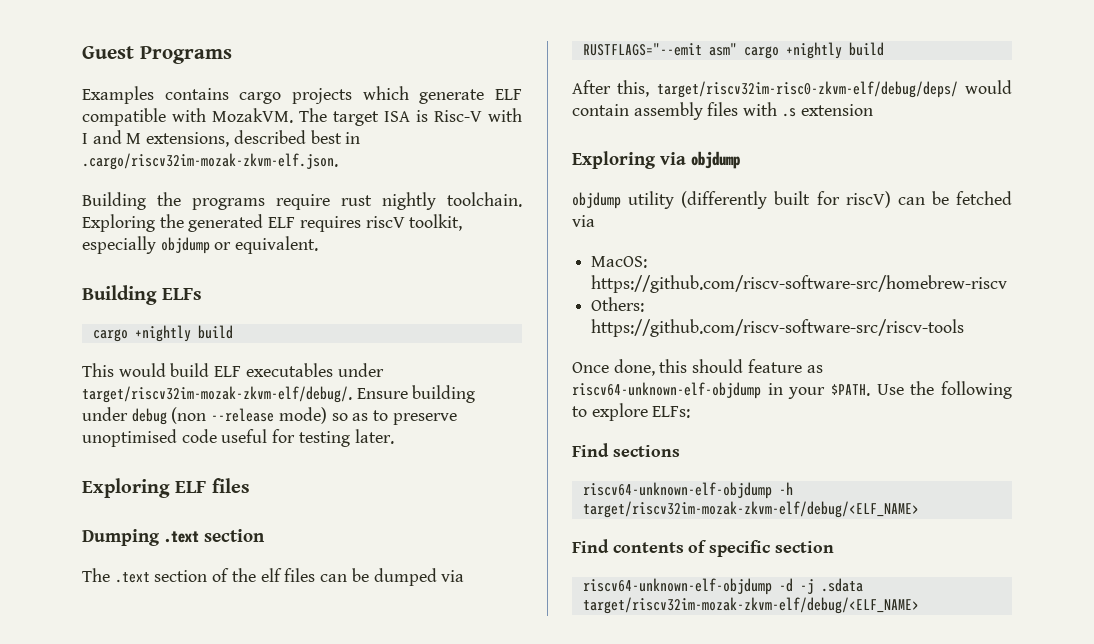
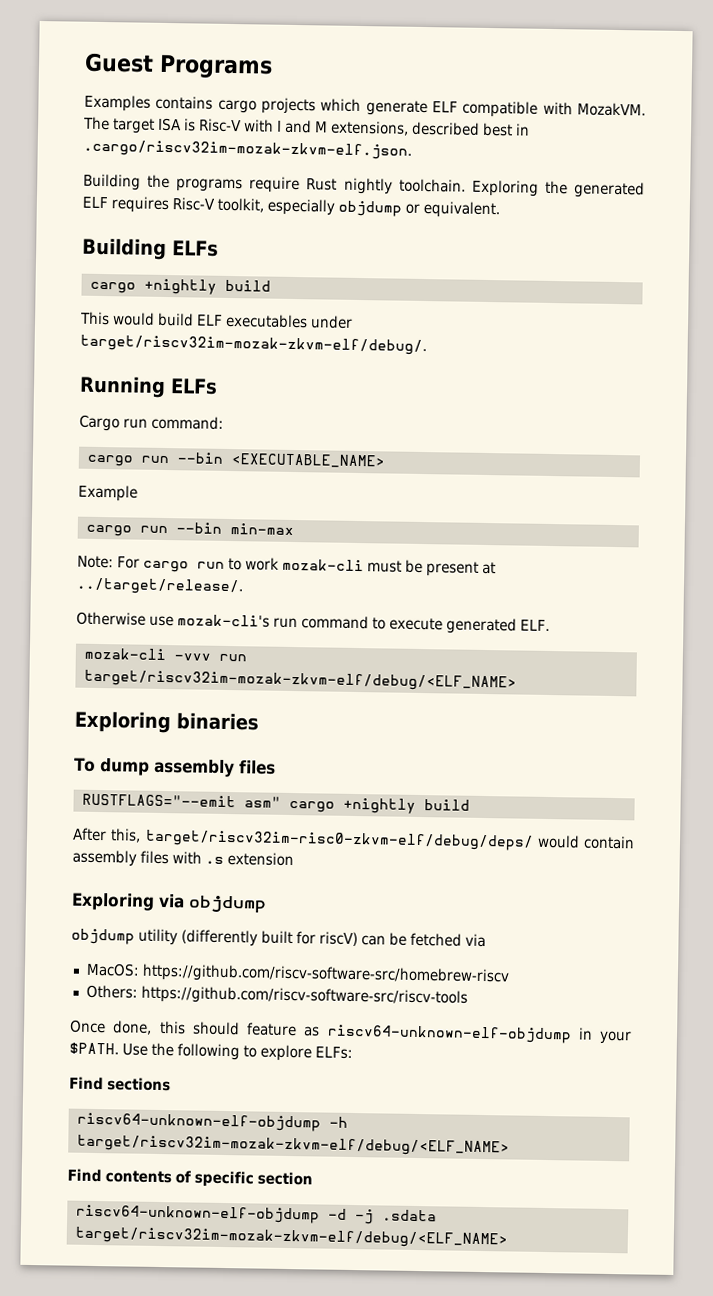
- Building the programs require rust nightly toolchain.
+ Building the programs require Rust nightly toolchain.
- Exploring the generated ELF requires riscV toolkit, especially objdump or equivalent.
+ Exploring the generated ELF requires Risc-V toolkit, especially objdump or equivalent.
- This would build ELF executables under target/riscv32im-mozak-zkvm-elf/debug/. Ensure building under debug (non --release mode) so as to preserve unoptimised code useful for testing later.
- Exploring ELF files
- Dumping .text section
- The .text section of the elf files can be dumped via
+ This would build ELF executables under target/riscv32im-mozak-zkvm-elf/debug/.
+ Running ELFs
+ Cargo run command:
+ cargo run --bin <EXECUTABLE_NAME>
+ Example
+ cargo run --bin min-max
+ Note: For cargo run to work mozak-cli must be present at ../target/release/.
+ Otherwise use mozak-cli's run command to execute generated ELF.
+ mozak-cli -vvv run target/riscv32im-mozak-zkvm-elf/debug/<ELF_NAME>
+ Exploring binaries
+ To dump assembly files

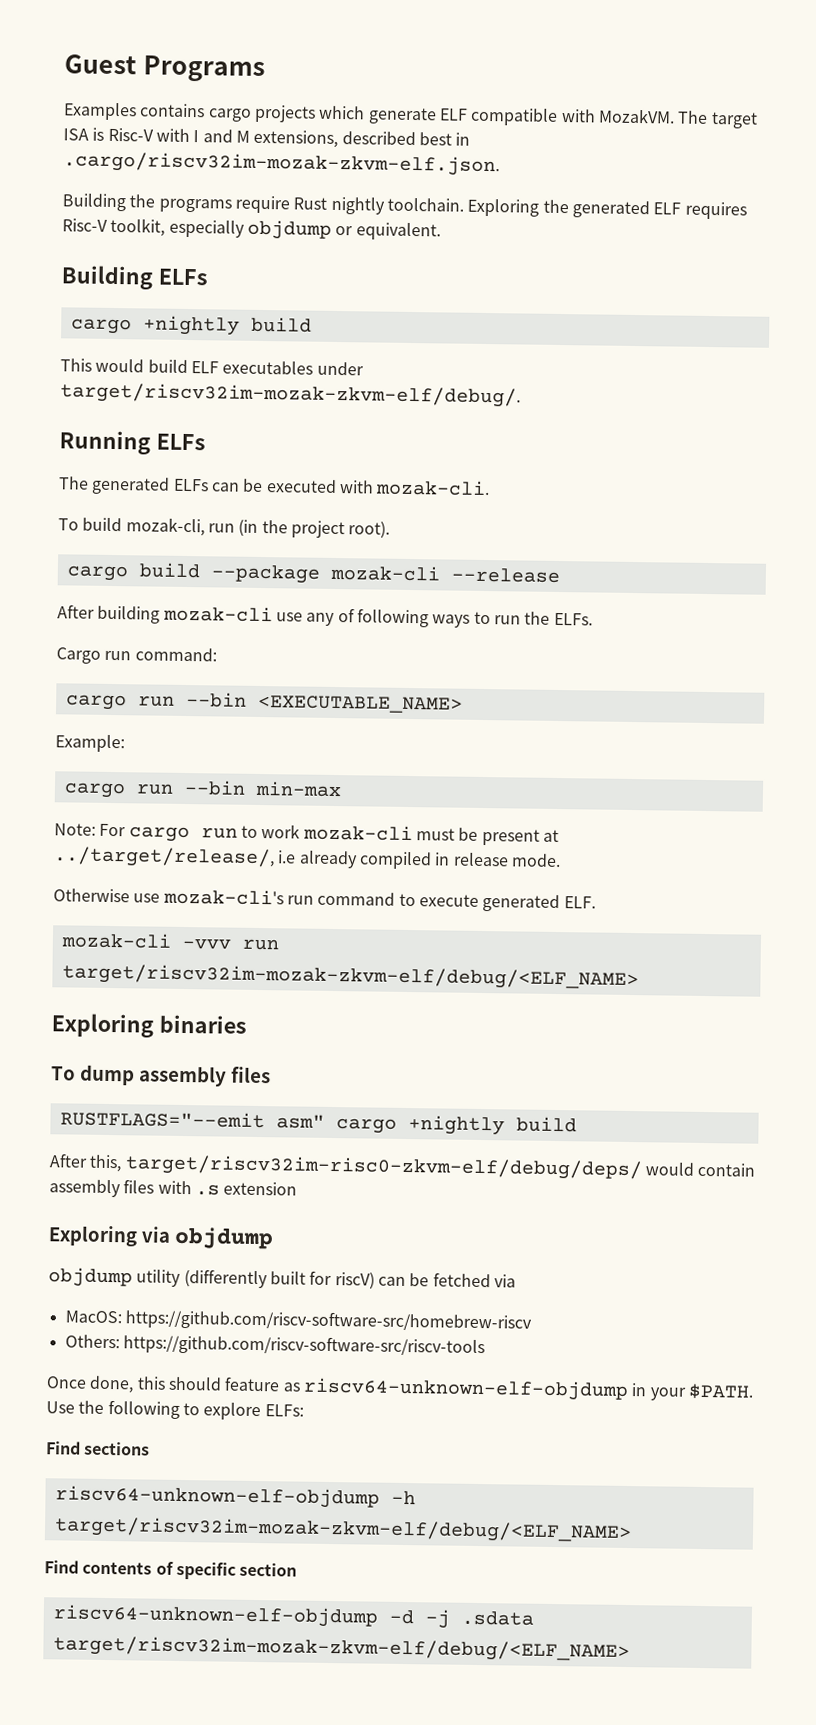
+ The generated ELFs can be executed with mozak-cli.
+ To build mozak-cli, run (in the project root).
+ cargo build --package mozak-cli --release
+ After building mozak-cli use any of following ways to run the ELFs.
- Example
+ Example:
- Note: For cargo run to work mozak-cli must be present at ../target/release/.
+ Note: For cargo run to work mozak-cli must be present at ../target/release/, i.e already compiled in release mode.

